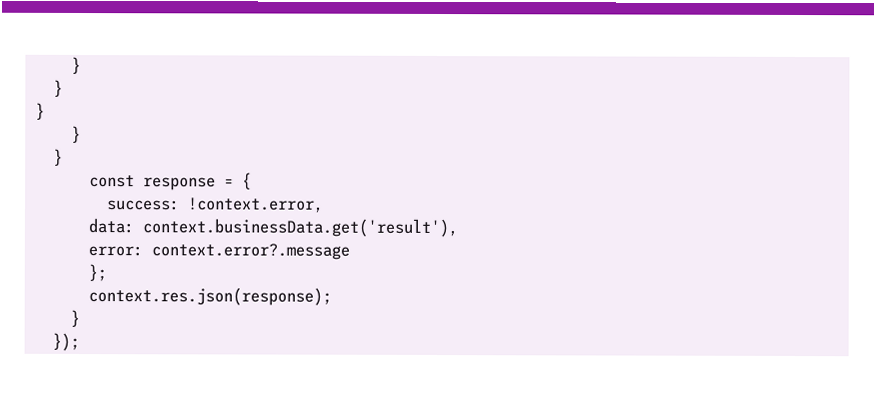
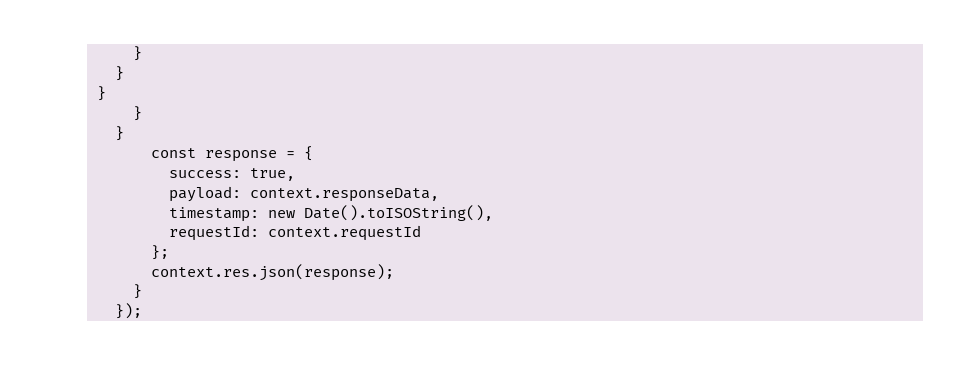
- success: !context.error,
- data: context.businessData.get('result'),
- error: context.error?.message
+ success: true,
+ payload: context.responseData,
+ timestamp: new Date().toISOString(),
+ requestId: context.requestId

